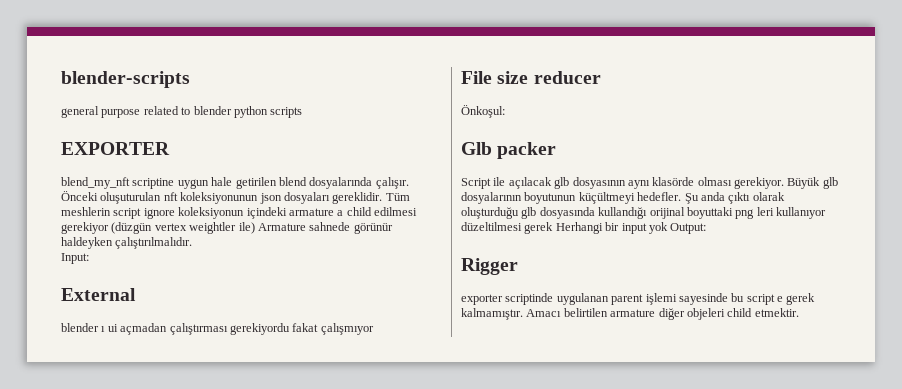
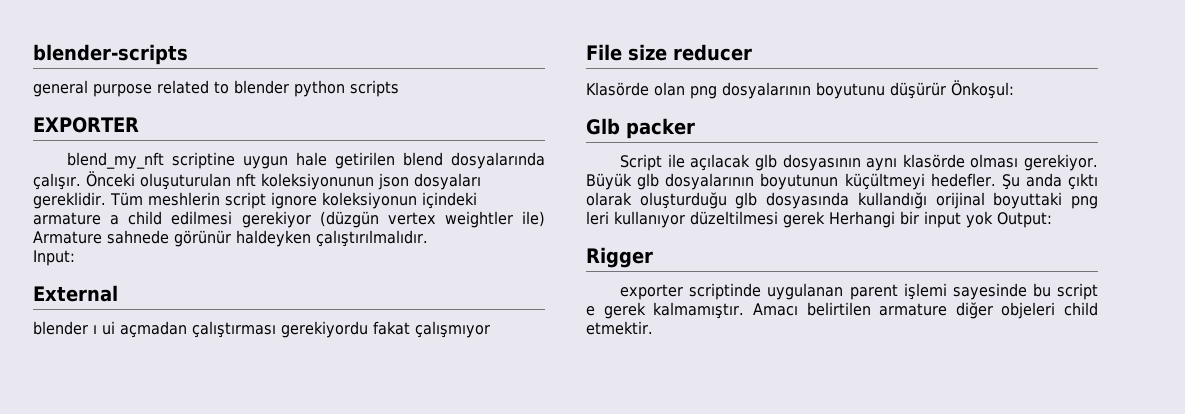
- Önkoşul:
+ Klasörde olan png dosyalarının boyutunu düşürür Önkoşul:

